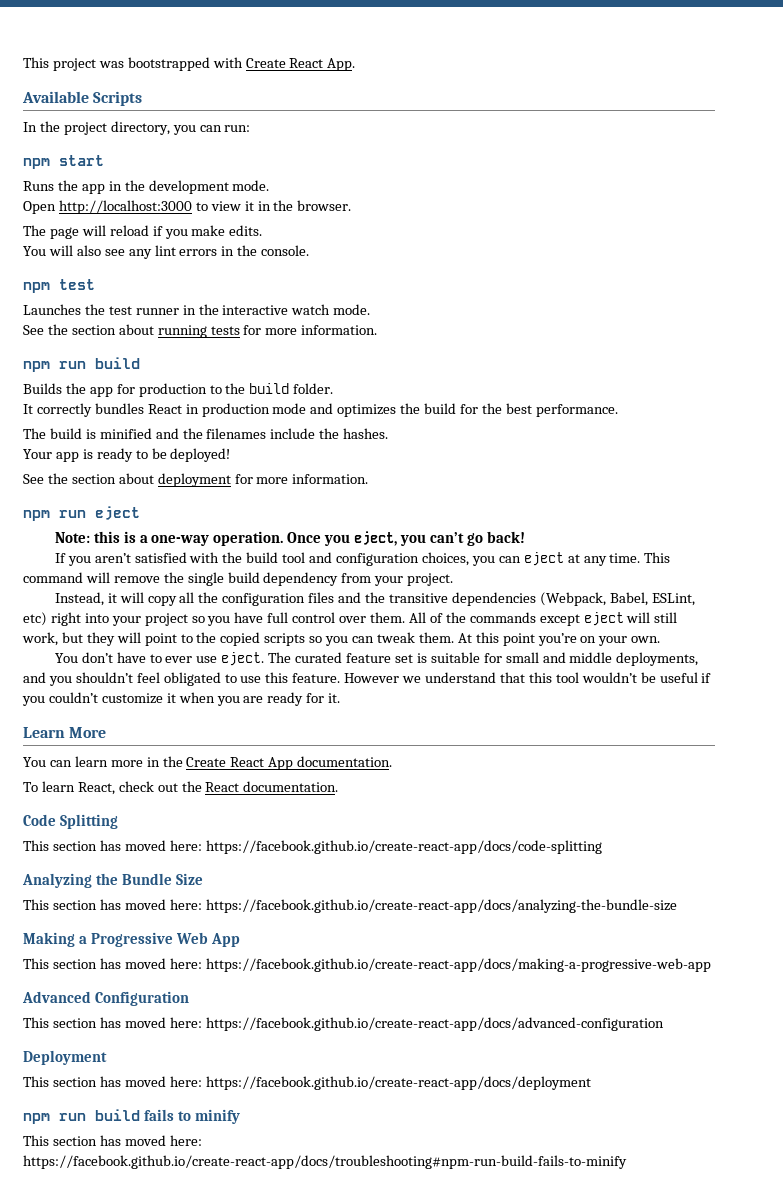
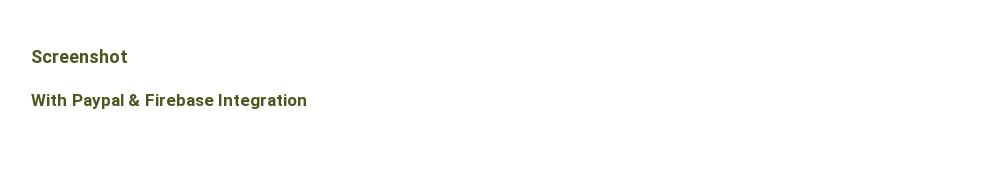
- This project was bootstrapped with Create React App.
- Available Scripts
- In the project directory, you can run:
- npm start
- Runs the app in the development mode.
- Open http://localhost:3000 to view it in the browser.
- The page will reload if you make edits.
- You will also see any lint errors in the console.
- npm test
- Launches the test runner in the interactive watch mode.
- See the section about running tests for more information.
- npm run build
- Builds the app for production to the build folder.
- It correctly bundles React in production mode and optimizes the build for the best performance.
- The build is minified and the filenames include the hashes.
- Your app is ready to be deployed!
- See the section about deployment for more information.
- npm run eject
- Note: this is a one-way operation. Once you eject, you can’t go back!
- If you aren’t satisfied with the build tool and configuration choices, you can eject at any time. This command will remove the single build dependency from your project.
- Instead, it will copy all the configuration files and the transitive dependencies (Webpack, Babel, ESLint, etc) right into your project so you have full control over them. All of the commands except eject will still work, but they will point to the copied scripts so you can tweak them. At this point you’re on your own.
- You don’t have to ever use eject. The curated feature set is suitable for small and middle deployments, and you shouldn’t feel obligated to use this feature. However we understand that this tool wouldn’t be useful if you couldn’t customize it when you are ready for it.
- Learn More
- You can learn more in the Create React App documentation.
- To learn React, check out the React documentation.
- Code Splitting
- This section has moved here: https://facebook.github.io/create-react-app/docs/code-splitting
- Analyzing the Bundle Size
- This section has moved here: https://facebook.github.io/create-react-app/docs/analyzing-the-bundle-size
- Making a Progressive Web App
- This section has moved here: https://facebook.github.io/create-react-app/docs/making-a-progressive-web-app
- Advanced Configuration
- This section has moved here: https://facebook.github.io/create-react-app/docs/advanced-configuration
- Deployment
- This section has moved here: https://facebook.github.io/create-react-app/docs/deployment
- npm run build fails to minify
- This section has moved here: https://facebook.github.io/create-react-app/docs/troubleshooting#npm-run-build-fails-to-minify
+ Screenshot
+ With Paypal & Firebase Integration

